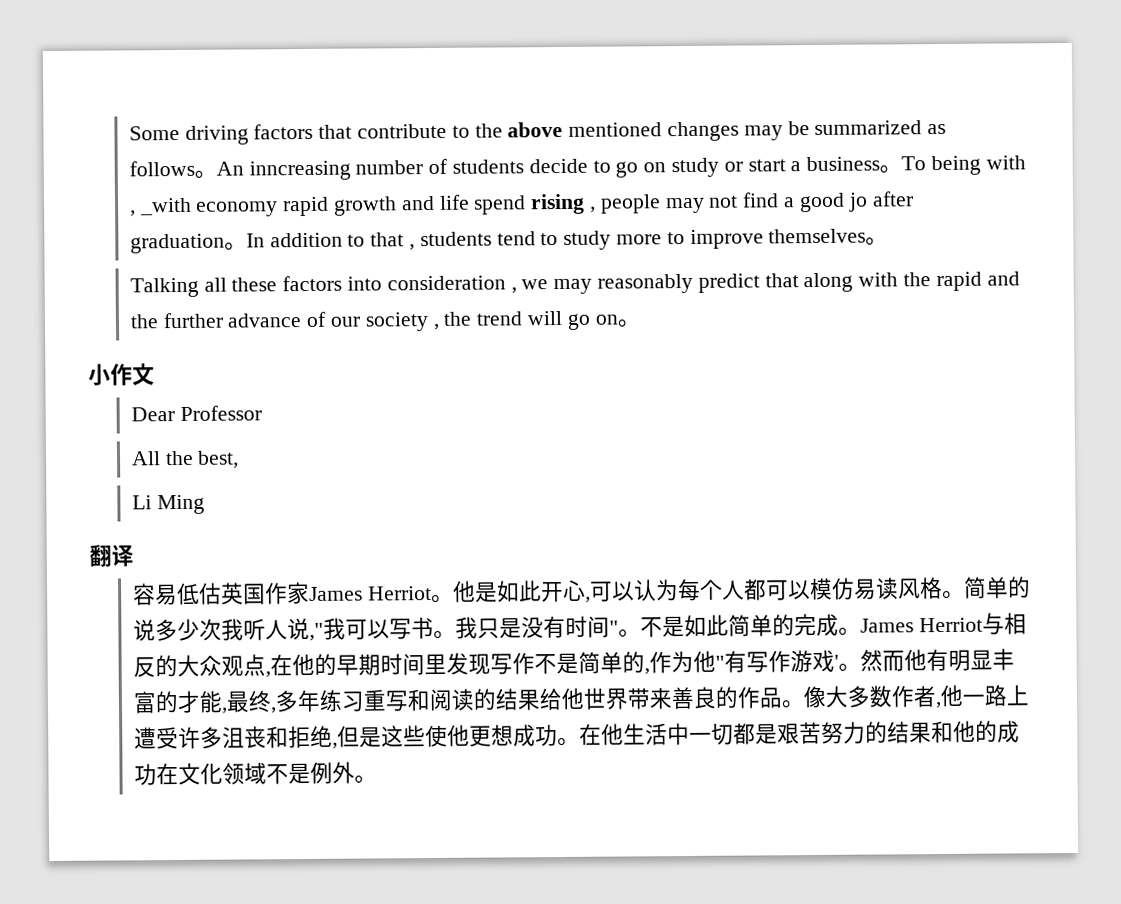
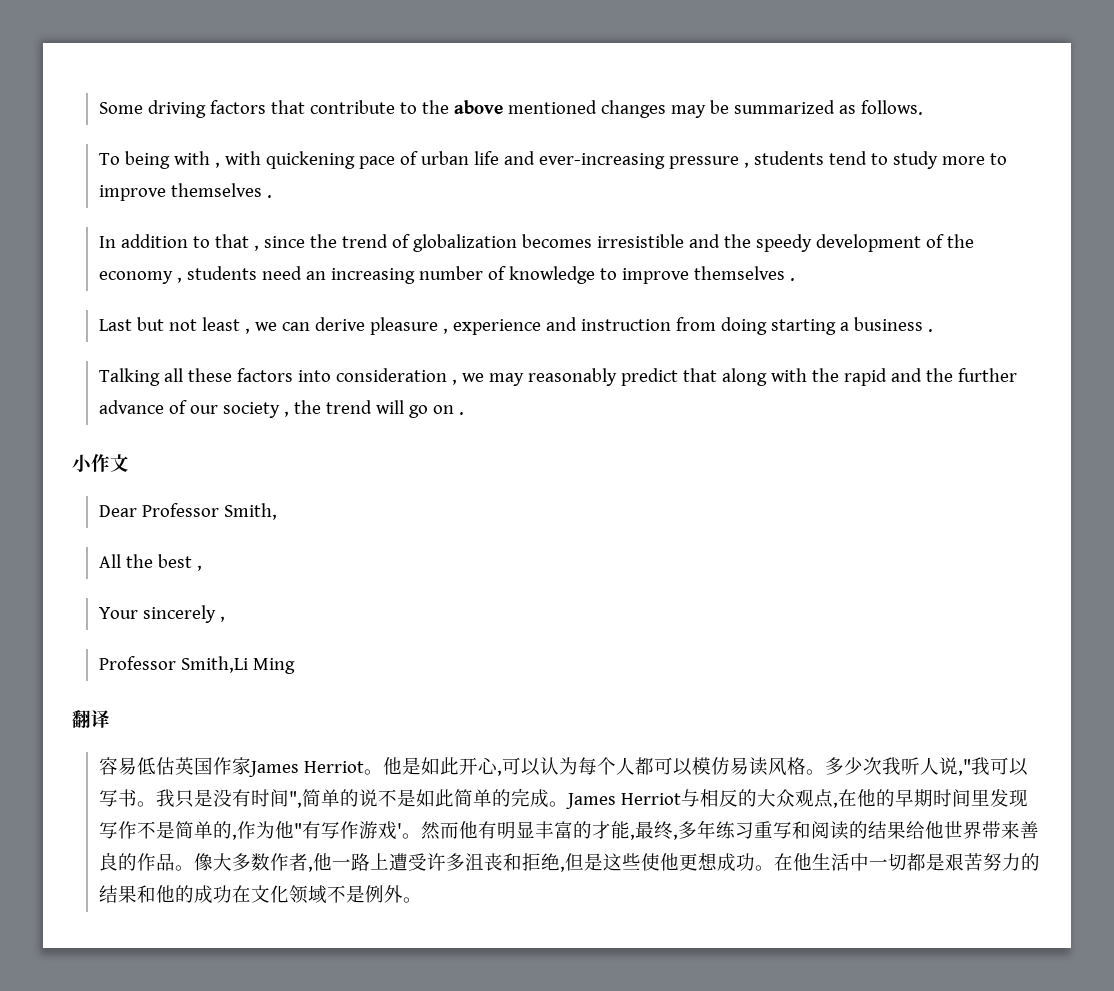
- Some driving factors that contribute to the above mentioned changes may be summarized as follows。An inncreasing number of students decide to go on study or start a business。To being with , _with economy rapid growth and life spend rising , people may not find a good jo after graduation。In addition to that , students tend to study more to improve themselves。
+ Some driving factors that contribute to the above mentioned changes may be summarized as follows.
+ To being with , with quickening pace of urban life and ever-increasing pressure , students tend to study more to improve themselves .
+ In addition to that , since the trend of globalization becomes irresistible and the speedy development of the economy , students need an increasing number of knowledge to improve themselves .
+ Last but not least , we can derive pleasure , experience and instruction from doing starting a business .
- Talking all these factors into consideration , we may reasonably predict that along with the rapid and the further advance of our society , the trend will go on。
+ Talking all these factors into consideration , we may reasonably predict that along with the rapid and the further advance of our society , the trend will go on .
- Dear Professor
+ Dear Professor Smith,
- All the best,
- Li Ming
+ All the best ,
+ Your sincerely ,
+ Professor Smith,Li Ming
- 简单的说多少次我听人说,"我可以写书。
+ 多少次我听人说,"我可以写书。
- 我只是没有时间"。不是如此简单的完成。
+ 我只是没有时间",简单的说不是如此简单的完成。

